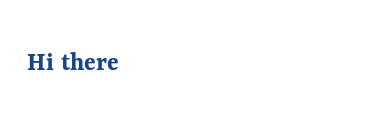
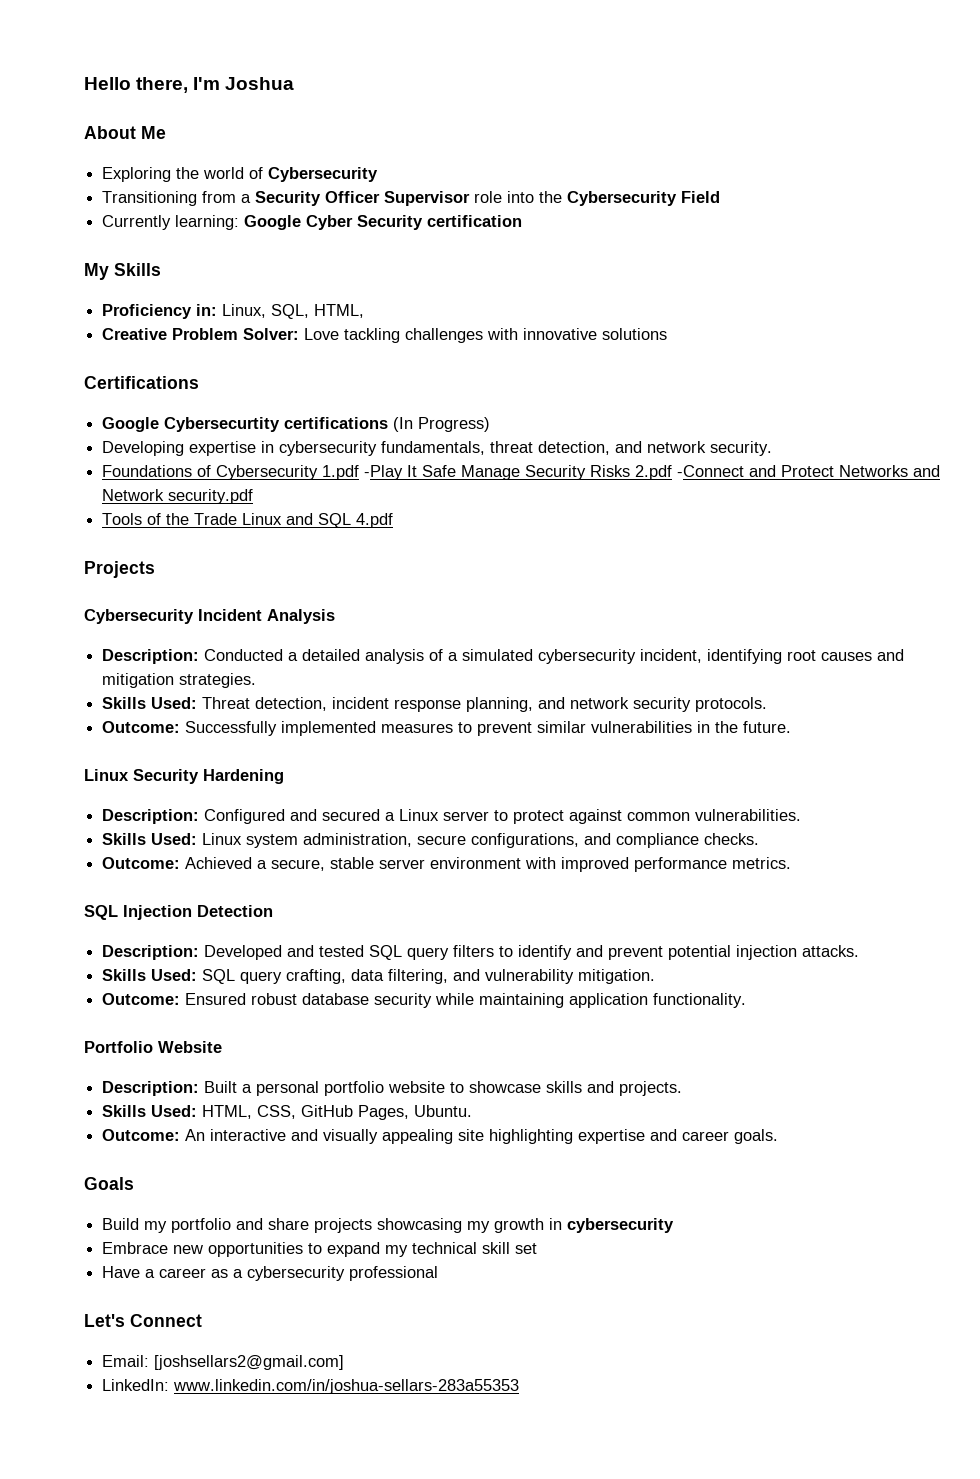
- Hi there
+ Hello there, I'm Joshua
+ About Me
+ Exploring the world of Cybersecurity
+ Transitioning from a Security Officer Supervisor role into the Cybersecurity Field
+ Currently learning: Google Cyber Security certification
+ My Skills
+ Proficiency in: Linux, SQL, HTML,
+ Creative Problem Solver: Love tackling challenges with innovative solutions
+ Certifications
+ Google Cybersecurtity certifications (In Progress)
+ Developing expertise in cybersecurity fundamentals, threat detection, and network security.
+ Foundations of Cybersecurity 1.pdf -Play It Safe Manage Security Risks 2.pdf -Connect and Protect Networks and Network security.pdf
+ Tools of the Trade Linux and SQL 4.pdf
+ Projects
+ Cybersecurity Incident Analysis
+ Description: Conducted a detailed analysis of a simulated cybersecurity incident, identifying root causes and mitigation strategies.
+ Skills Used: Threat detection, incident response planning, and network security protocols.
+ Outcome: Successfully implemented measures to prevent similar vulnerabilities in the future.
+ Linux Security Hardening
+ Description: Configured and secured a Linux server to protect against common vulnerabilities.
+ Skills Used: Linux system administration, secure configurations, and compliance checks.
+ Outcome: Achieved a secure, stable server environment with improved performance metrics.
+ SQL Injection Detection
+ Description: Developed and tested SQL query filters to identify and prevent potential injection attacks.
+ Skills Used: SQL query crafting, data filtering, and vulnerability mitigation.
+ Outcome: Ensured robust database security while maintaining application functionality.
+ Portfolio Website
+ Description: Built a personal portfolio website to showcase skills and projects.
+ Skills Used: HTML, CSS, GitHub Pages, Ubuntu.
+ Outcome: An interactive and visually appealing site highlighting expertise and career goals.
+ Goals
+ Build my portfolio and share projects showcasing my growth in cybersecurity
+ Embrace new opportunities to expand my technical skill set
+ Have a career as a cybersecurity professional
+ Let's Connect
+ Email: [joshsellars2@gmail.com]
+ LinkedIn: www.linkedin.com/in/joshua-sellars-283a55353

